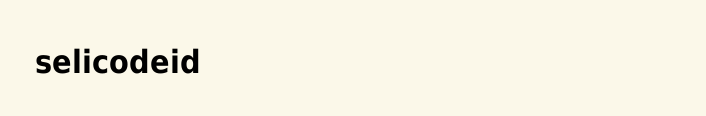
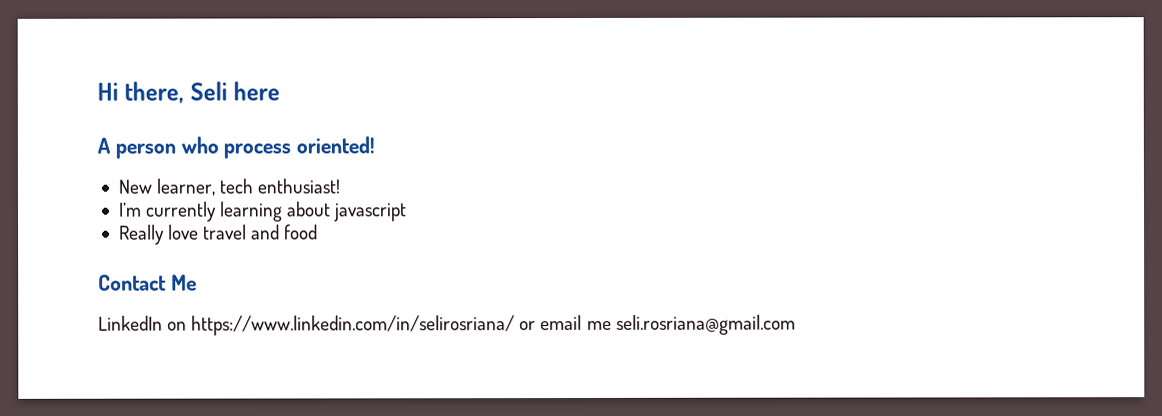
- selicodeid
+ Hi there, Seli here
+ A person who process oriented!
+ New learner, tech enthusiast!
+ I’m currently learning about javascript
+ Really love travel and food
+ Contact Me
+ LinkedIn on https://www.linkedin.com/in/selirosriana/ or email me seli.rosriana@gmail.com

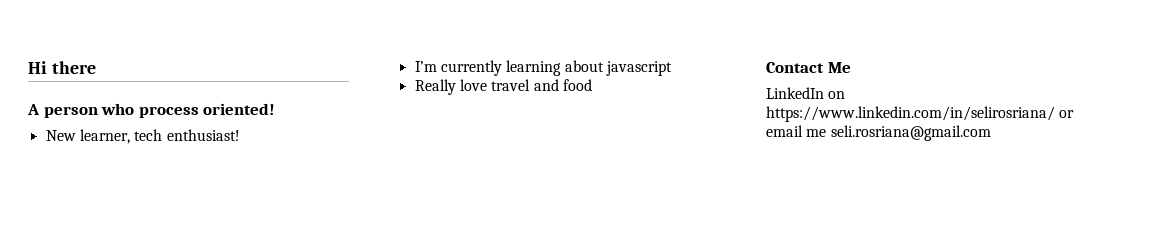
- Hi there, Seli here
+ Hi there

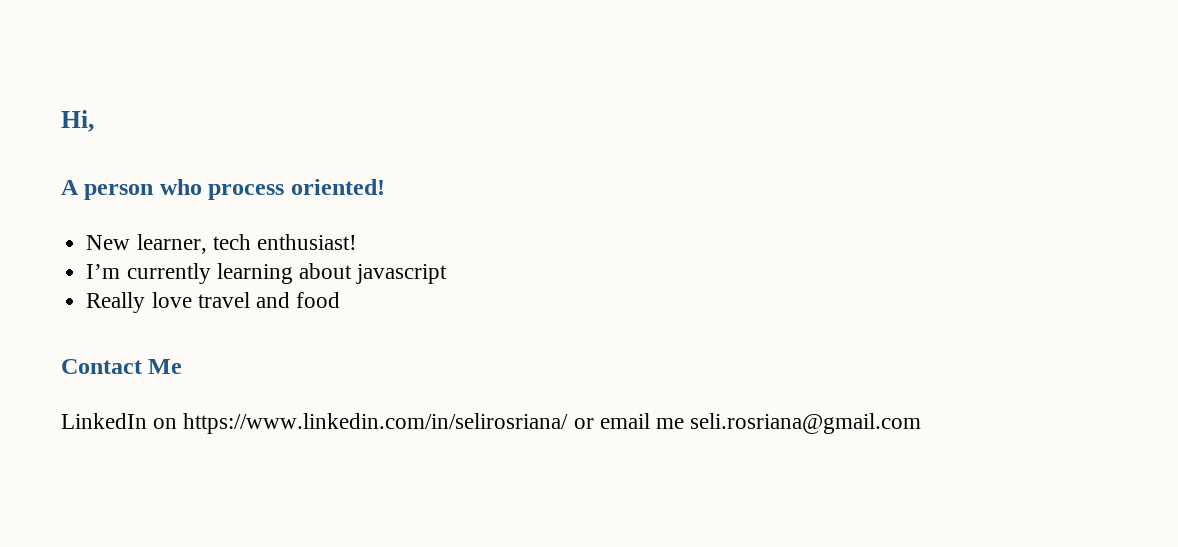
- Hi there
+ Hi,

